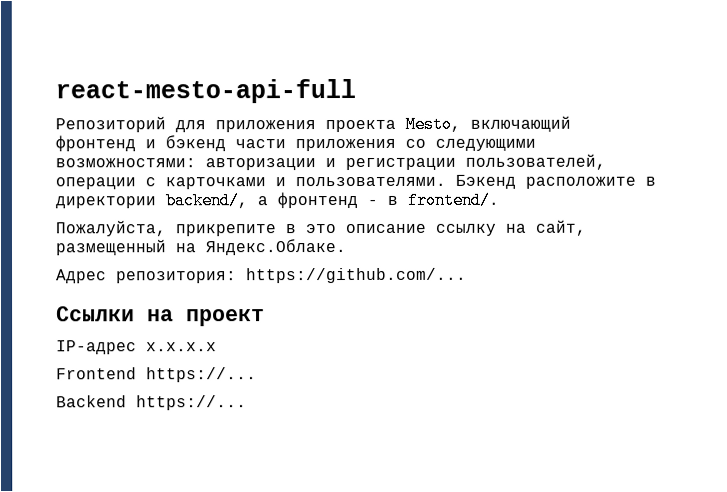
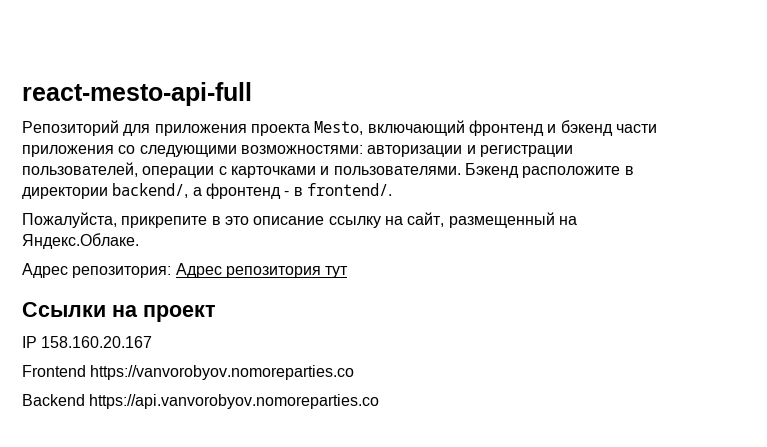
- Адрес репозитория: https://github.com/...
+ Адрес репозитория: Адрес репозитория тут
- IP-адрес x.x.x.x
+ IP 158.160.20.167
- Frontend https://...
+ Frontend https://vanvorobyov.nomoreparties.co
- Backend https://...
+ Backend https://api.vanvorobyov.nomoreparties.co

